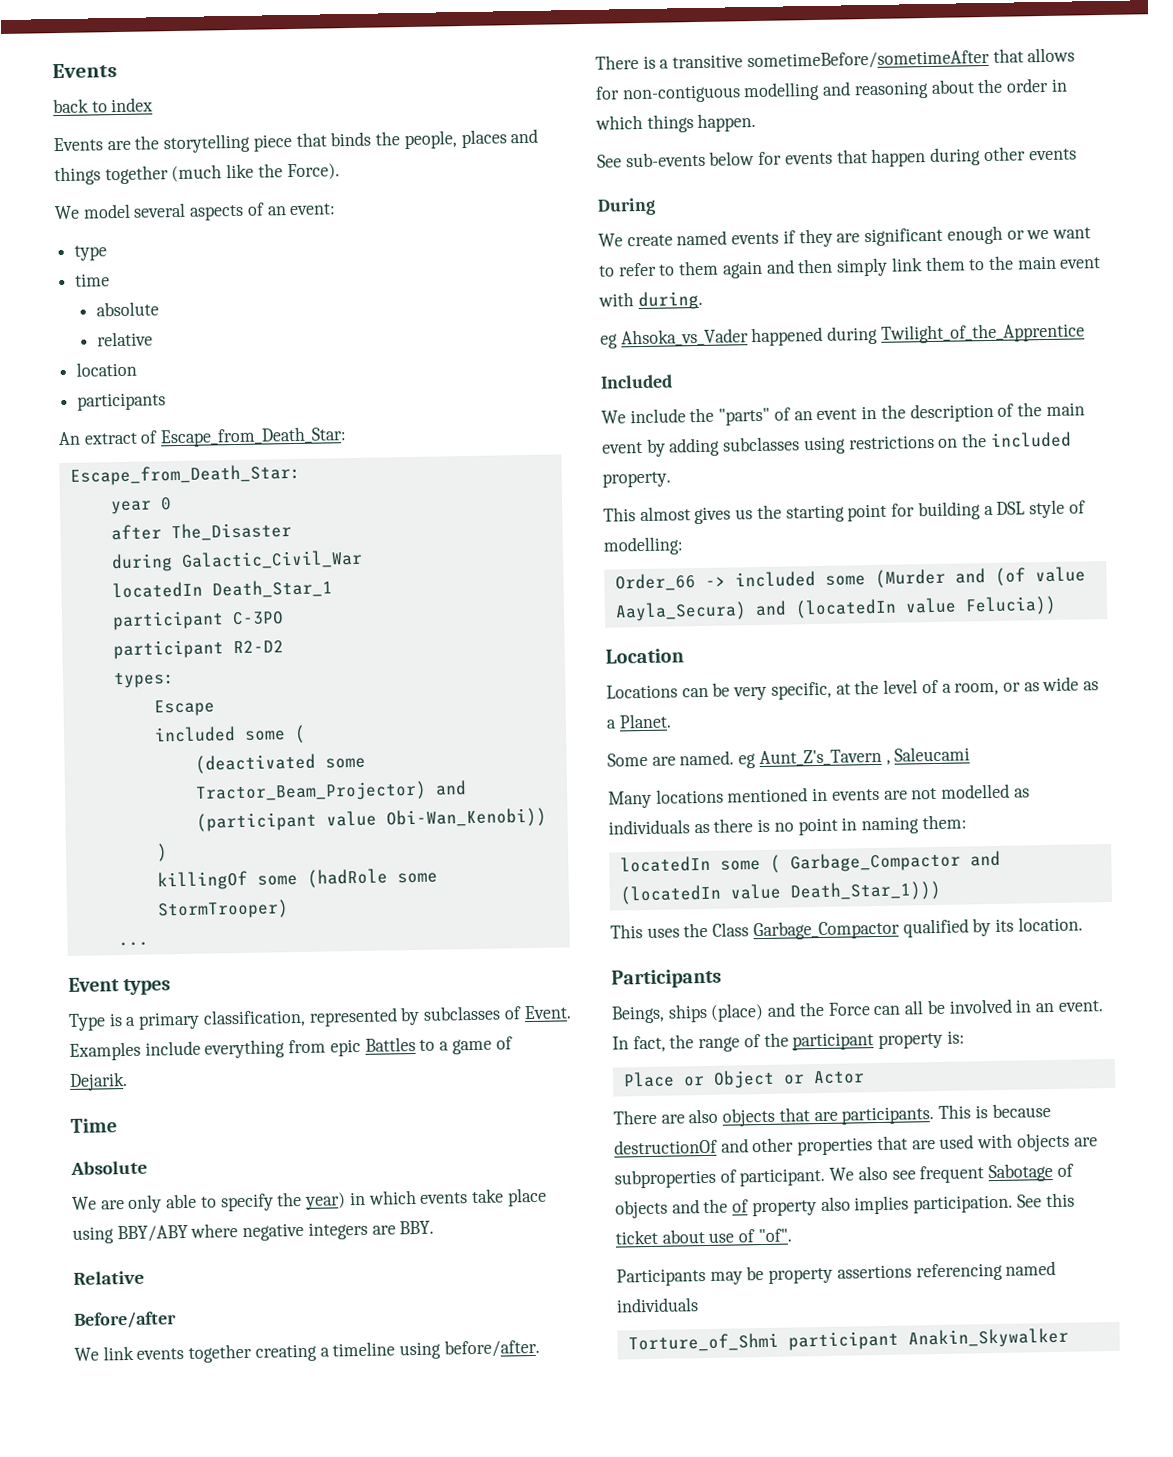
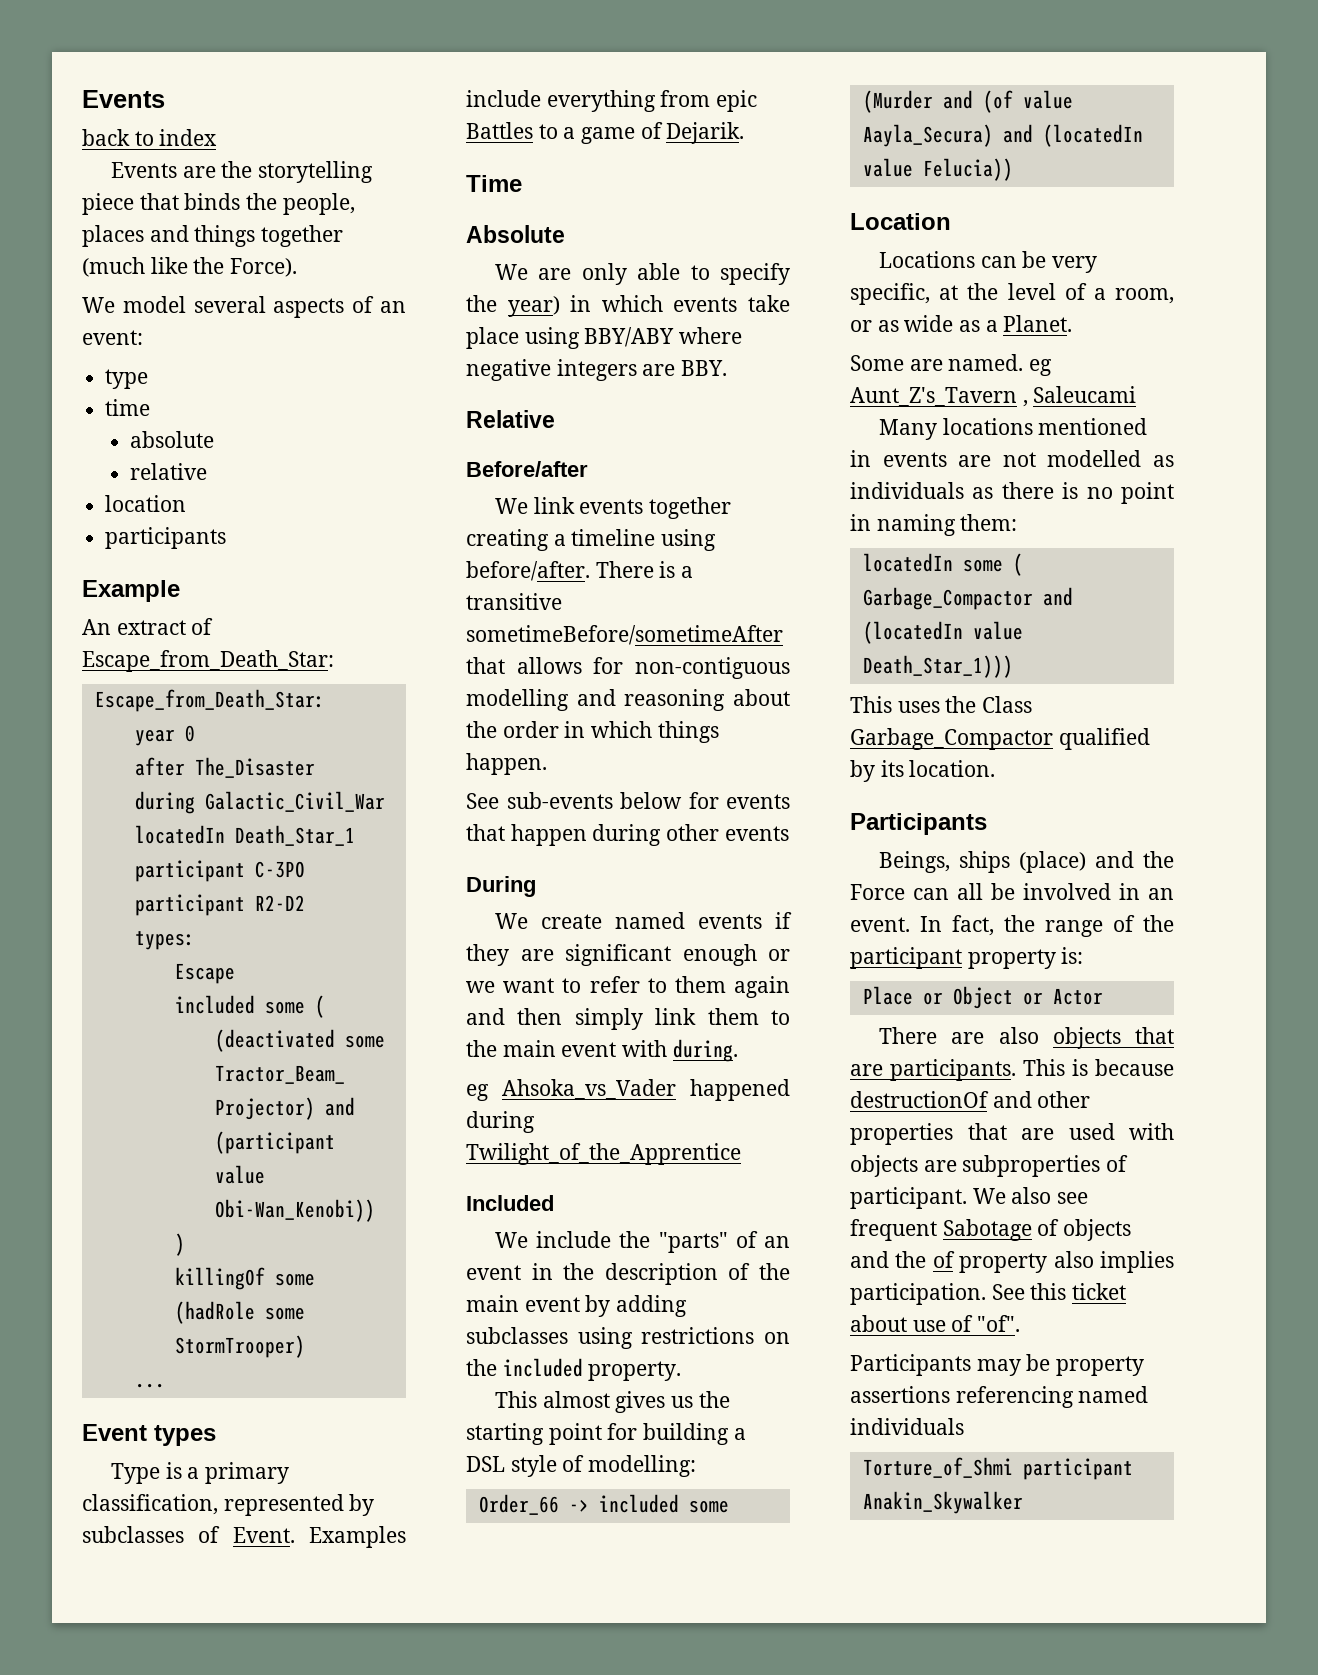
+ Example

